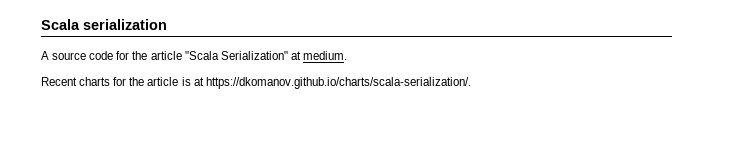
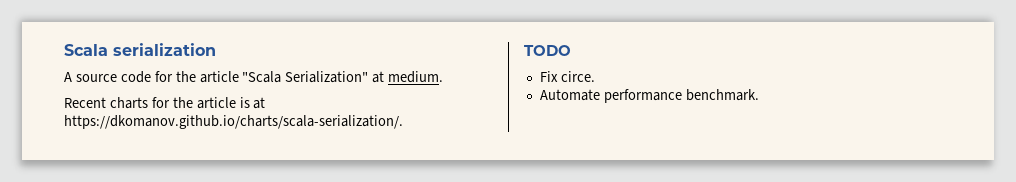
+ TODO
+ Fix circe.
+ Automate performance benchmark.

